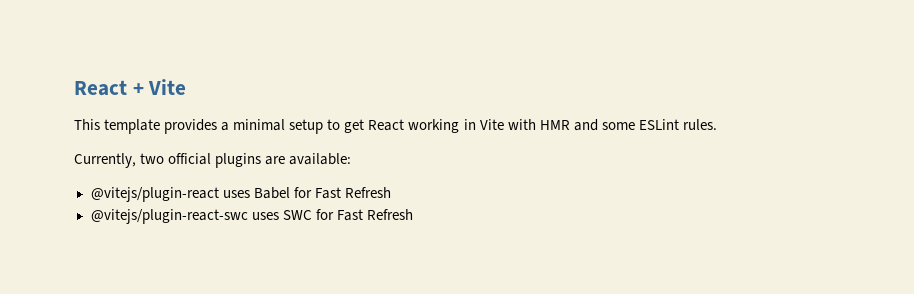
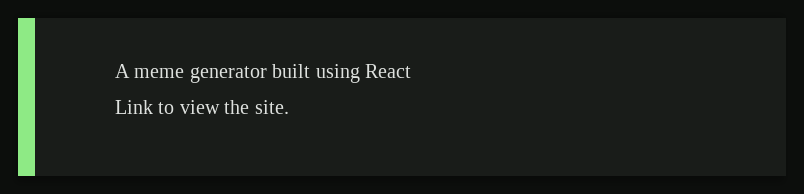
- React + Vite
- This template provides a minimal setup to get React working in Vite with HMR and some ESLint rules.
- Currently, two official plugins are available:
- @vitejs/plugin-react uses Babel for Fast Refresh
- @vitejs/plugin-react-swc uses SWC for Fast Refresh
+ A meme generator built using React
+ Link to view the site.

